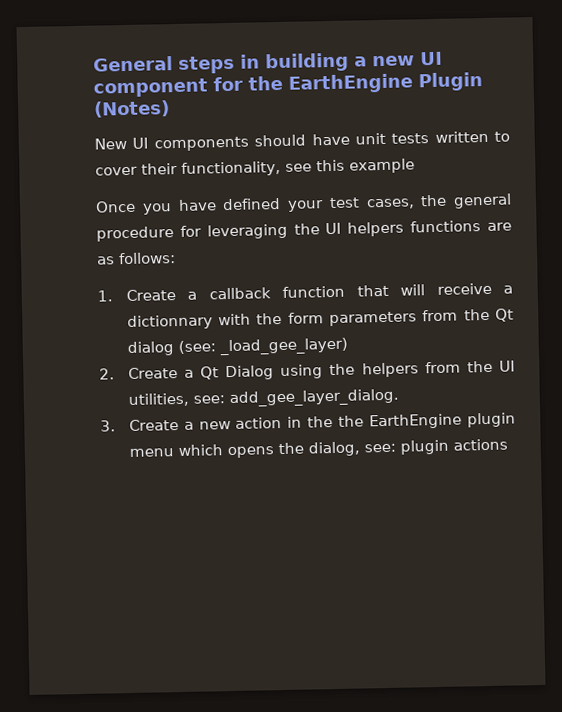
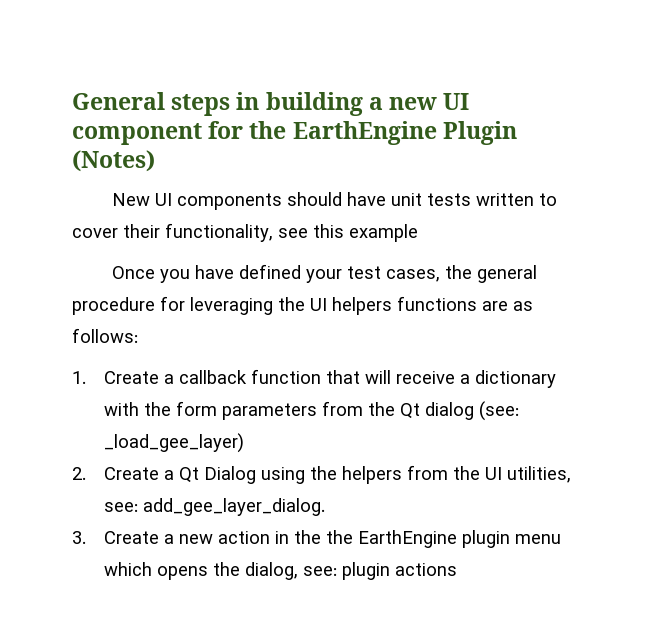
- 1. Create a callback function that will receive a dictionnary with the form parameters from the Qt dialog (see: _load_gee_layer)
+ 1. Create a callback function that will receive a dictionary with the form parameters from the Qt dialog (see: _load_gee_layer)

